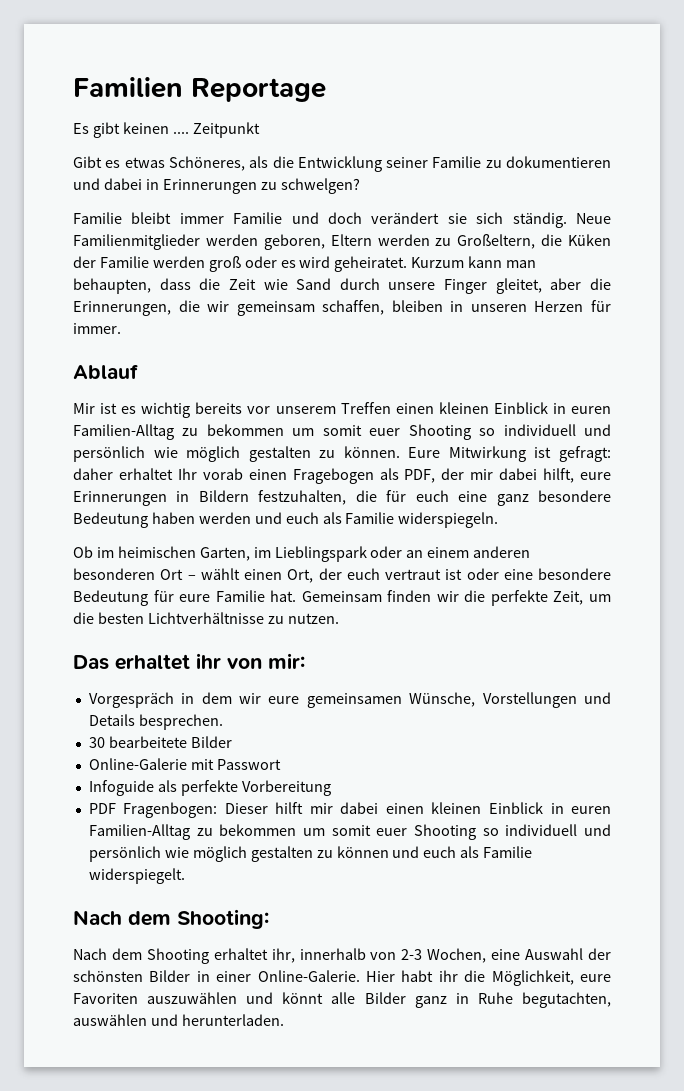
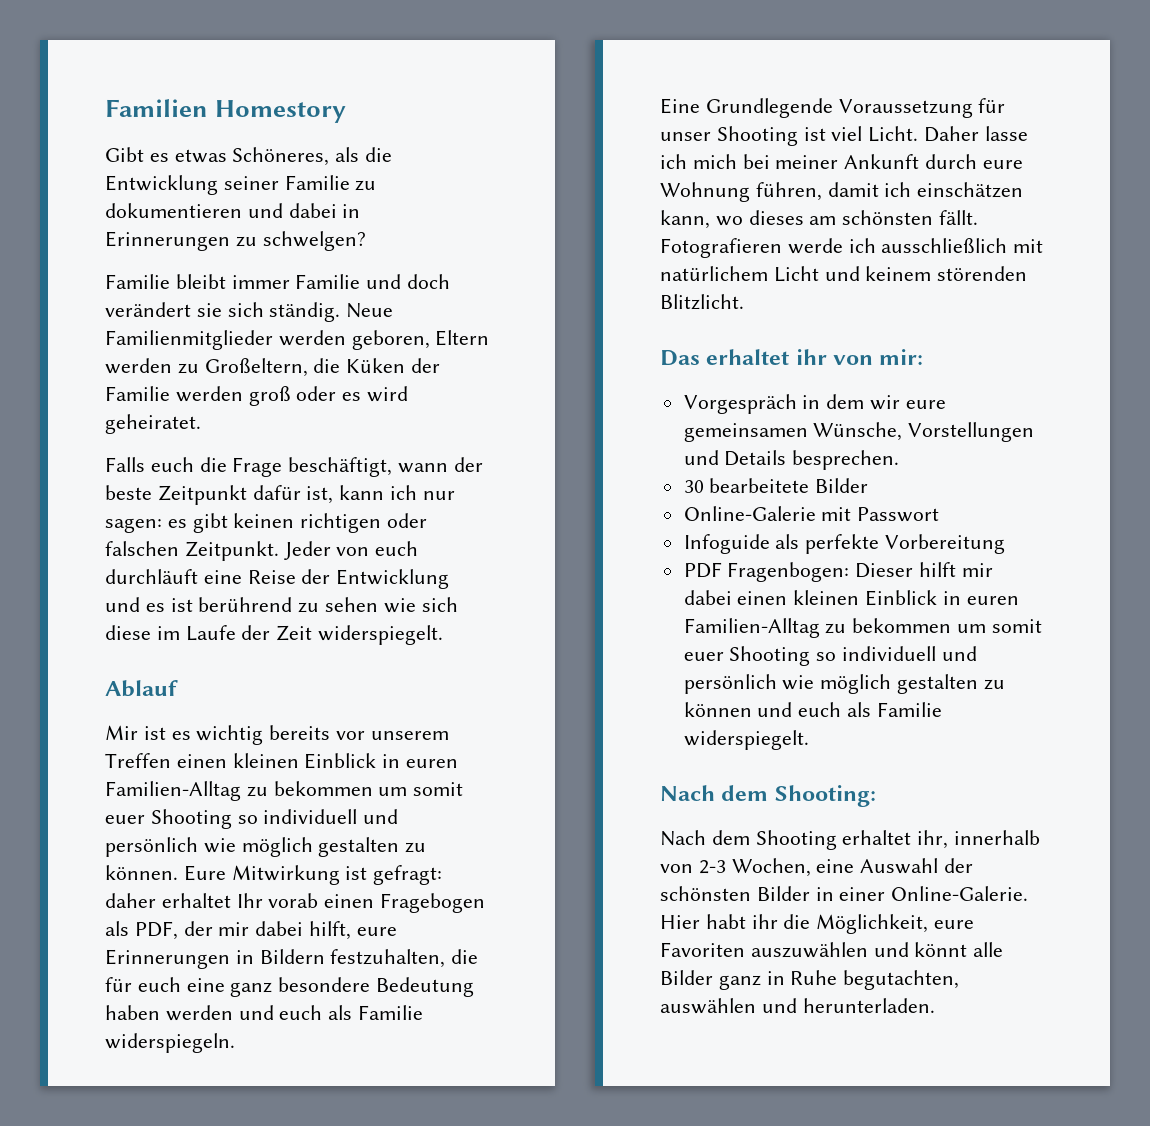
- Familien Reportage
- Es gibt keinen .... Zeitpunkt
+ Familien Homestory
- Neue Familienmitglieder werden geboren, Eltern werden zu Großeltern, die Küken der Familie werden groß oder es wird geheiratet. Kurzum kann man behaupten, dass die Zeit wie Sand durch unsere Finger gleitet, aber die Erinnerungen, die wir gemeinsam schaffen, bleiben in unseren Herzen für immer.
+ Neue Familienmitglieder werden geboren, Eltern werden zu Großeltern, die Küken der Familie werden groß oder es wird geheiratet.
+ Falls euch die Frage beschäftigt, wann der beste Zeitpunkt dafür ist, kann ich nur sagen: es gibt keinen richtigen oder falschen Zeitpunkt. Jeder von euch durchläuft eine Reise der Entwicklung und es ist berührend zu sehen wie sich diese im Laufe der Zeit widerspiegelt.
- Ob im heimischen Garten, im Lieblingspark oder an einem anderen besonderen Ort – wählt einen Ort, der euch vertraut ist oder eine besondere Bedeutung für eure Familie hat. Gemeinsam finden wir die perfekte Zeit, um die besten Lichtverhältnisse zu nutzen.
+ Eine Grundlegende Voraussetzung für unser Shooting ist viel Licht. Daher lasse ich mich bei meiner Ankunft durch eure Wohnung führen, damit ich einschätzen kann, wo dieses am schönsten fällt. Fotografieren werde ich ausschließlich mit natürlichem Licht und keinem störenden Blitzlicht.

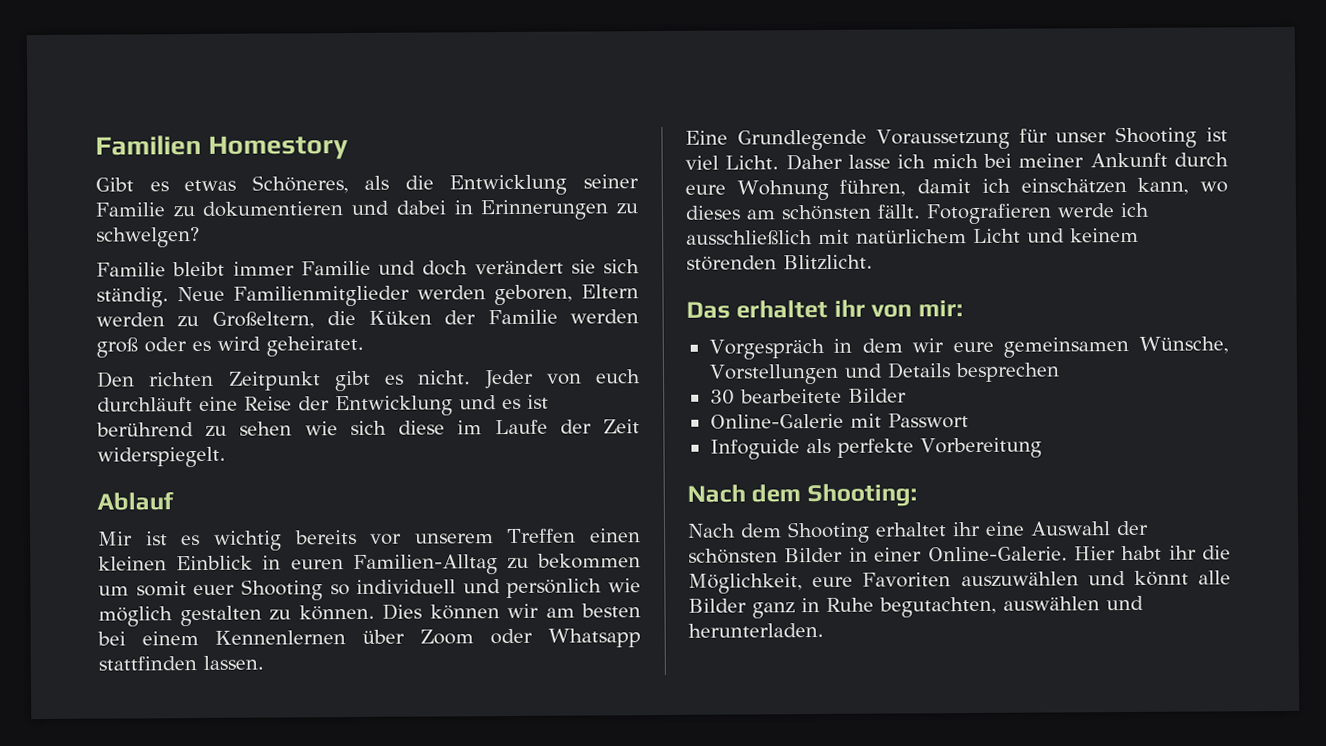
- Falls euch die Frage beschäftigt, wann der beste Zeitpunkt dafür ist, kann ich nur sagen: es gibt keinen richtigen oder falschen Zeitpunkt.
+ Den richten Zeitpunkt gibt es nicht.
- Eure Mitwirkung ist gefragt: daher erhaltet Ihr vorab einen Fragebogen als PDF, der mir dabei hilft, eure Erinnerungen in Bildern festzuhalten, die für euch eine ganz besondere Bedeutung haben werden und euch als Familie widerspiegeln.
+ Dies können wir am besten bei einem Kennenlernen über Zoom oder Whatsapp stattfinden lassen.
- Vorgespräch in dem wir eure gemeinsamen Wünsche, Vorstellungen und Details besprechen.
+ Vorgespräch in dem wir eure gemeinsamen Wünsche, Vorstellungen und Details besprechen
- PDF Fragenbogen: Dieser hilft mir dabei einen kleinen Einblick in euren Familien-Alltag zu bekommen um somit euer Shooting so individuell und persönlich wie möglich gestalten zu können und euch als Familie widerspiegelt.
- Nach dem Shooting erhaltet ihr, innerhalb von 2-3 Wochen, eine Auswahl der schönsten Bilder in einer Online-Galerie.
+ Nach dem Shooting erhaltet ihr eine Auswahl der schönsten Bilder in einer Online-Galerie.

